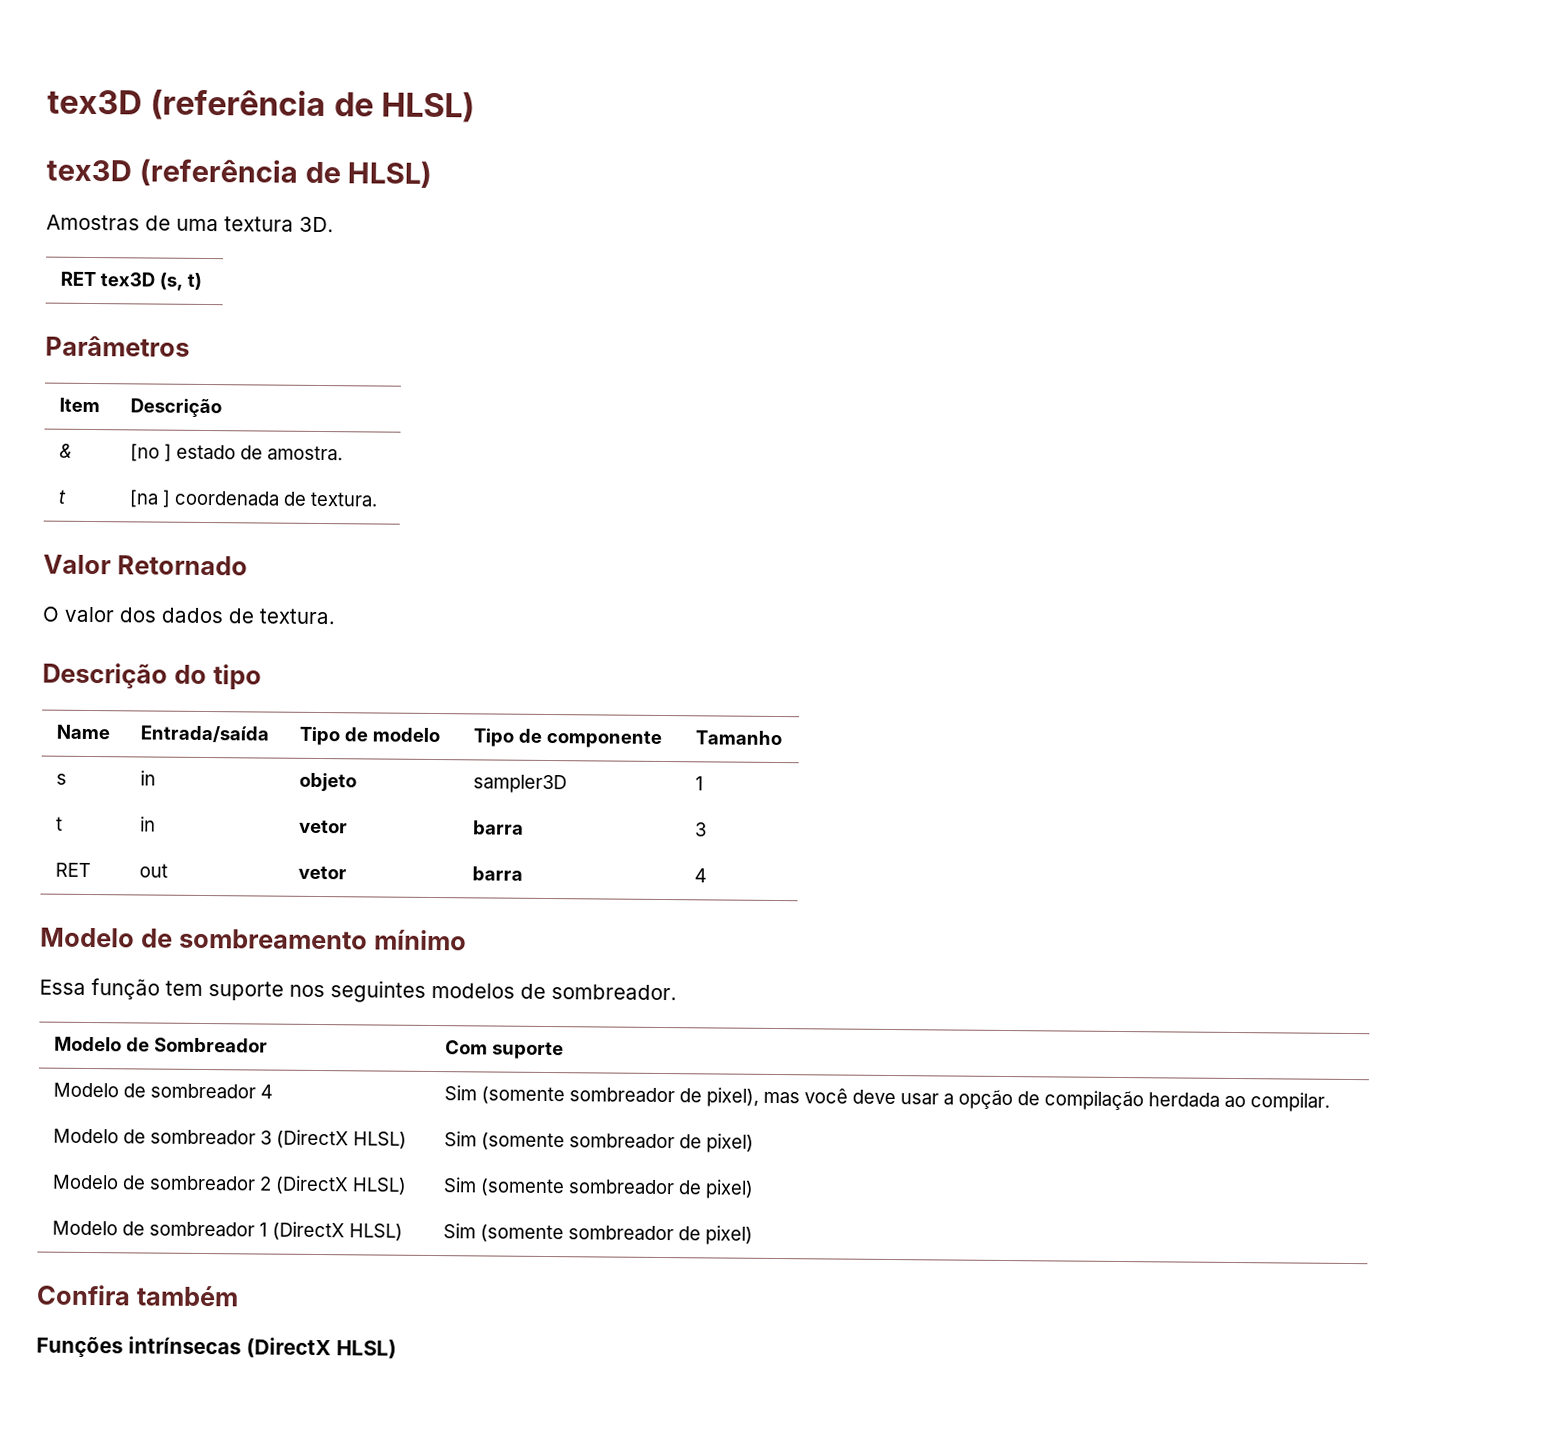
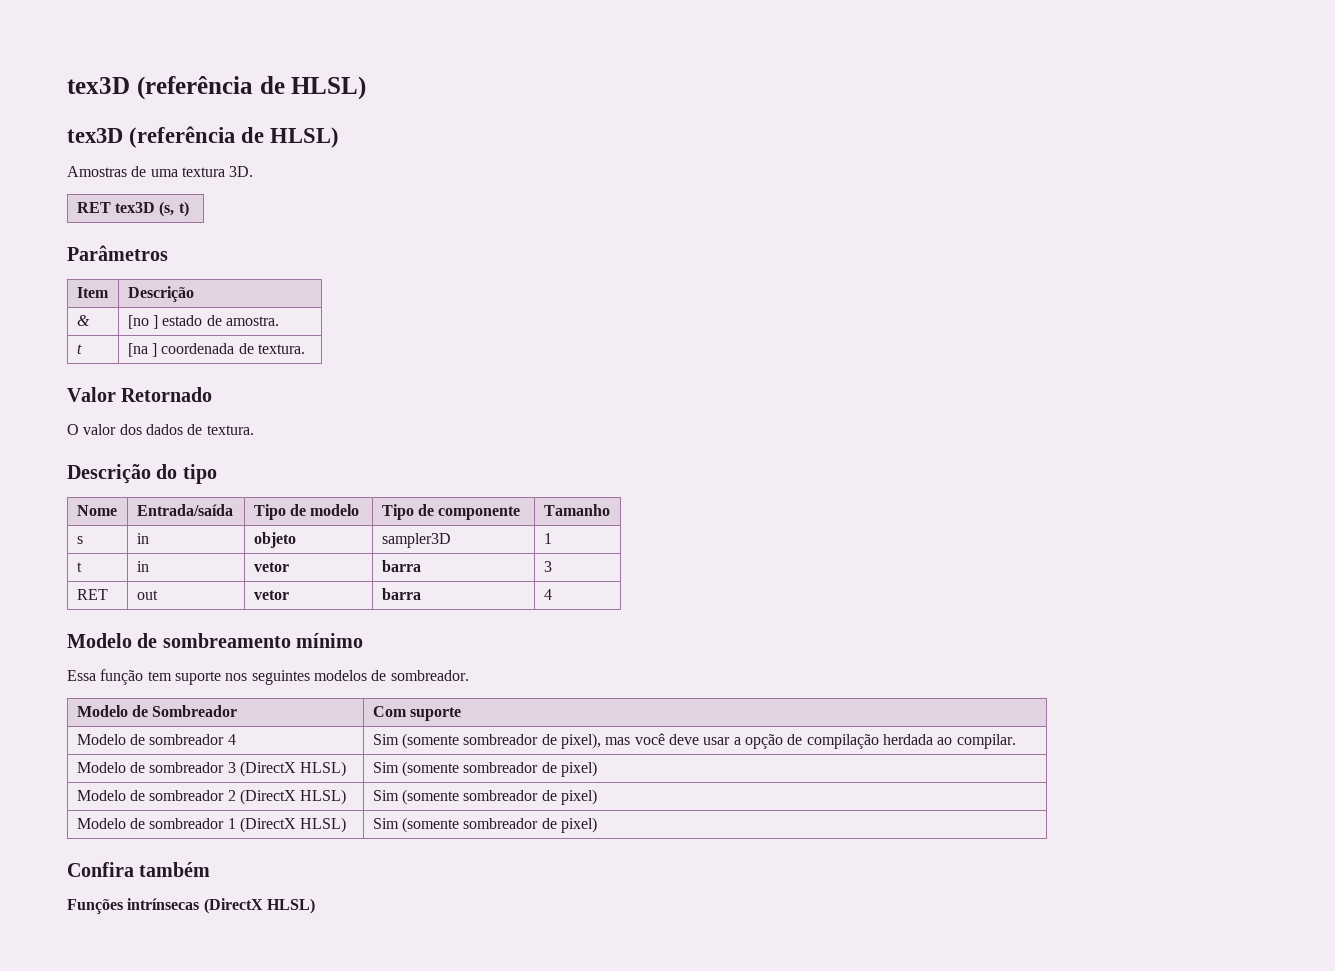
- Name | Entrada/saída | Tipo de modelo | Tipo de componente | Tamanho
+ Nome | Entrada/saída | Tipo de modelo | Tipo de componente | Tamanho

